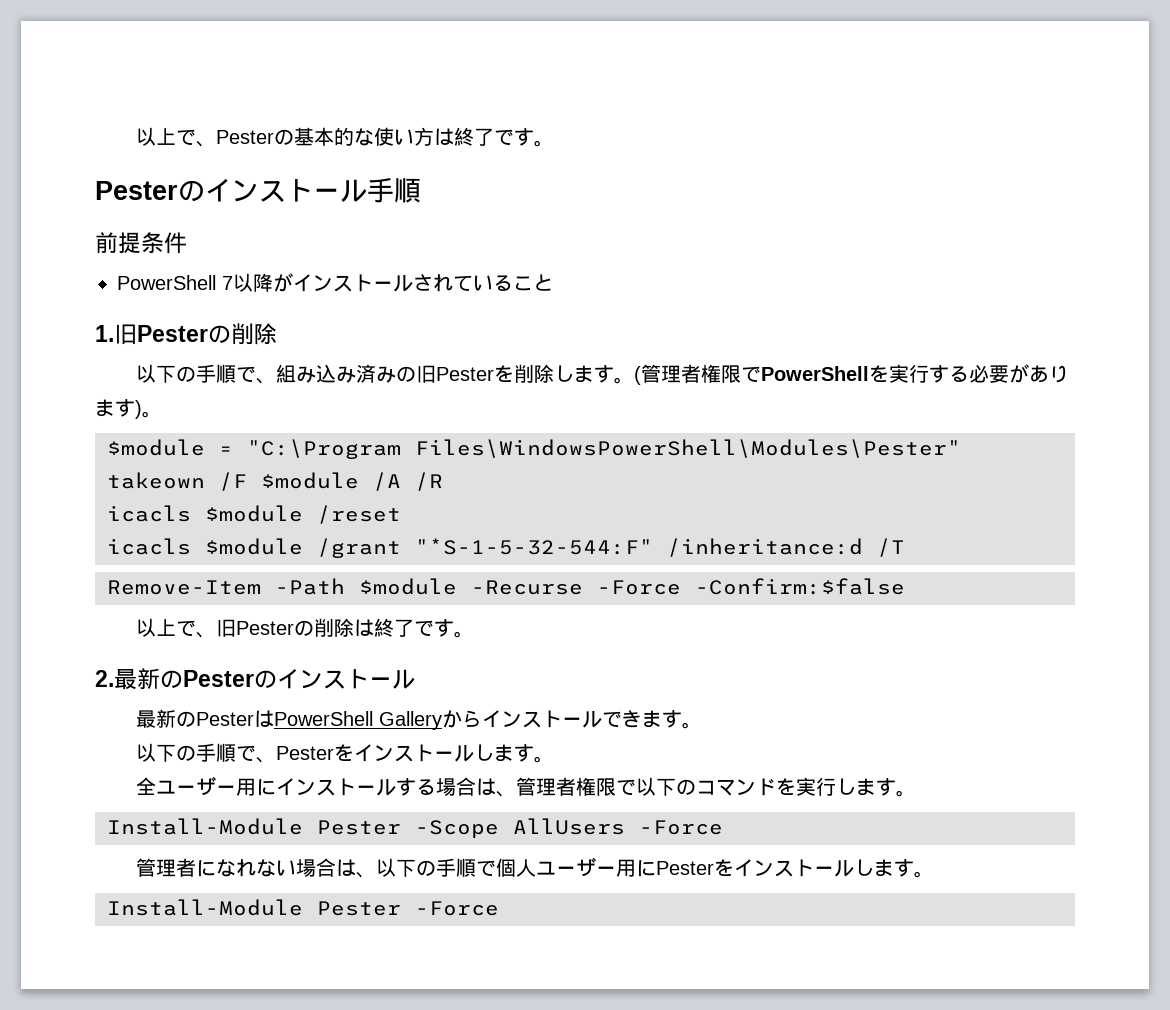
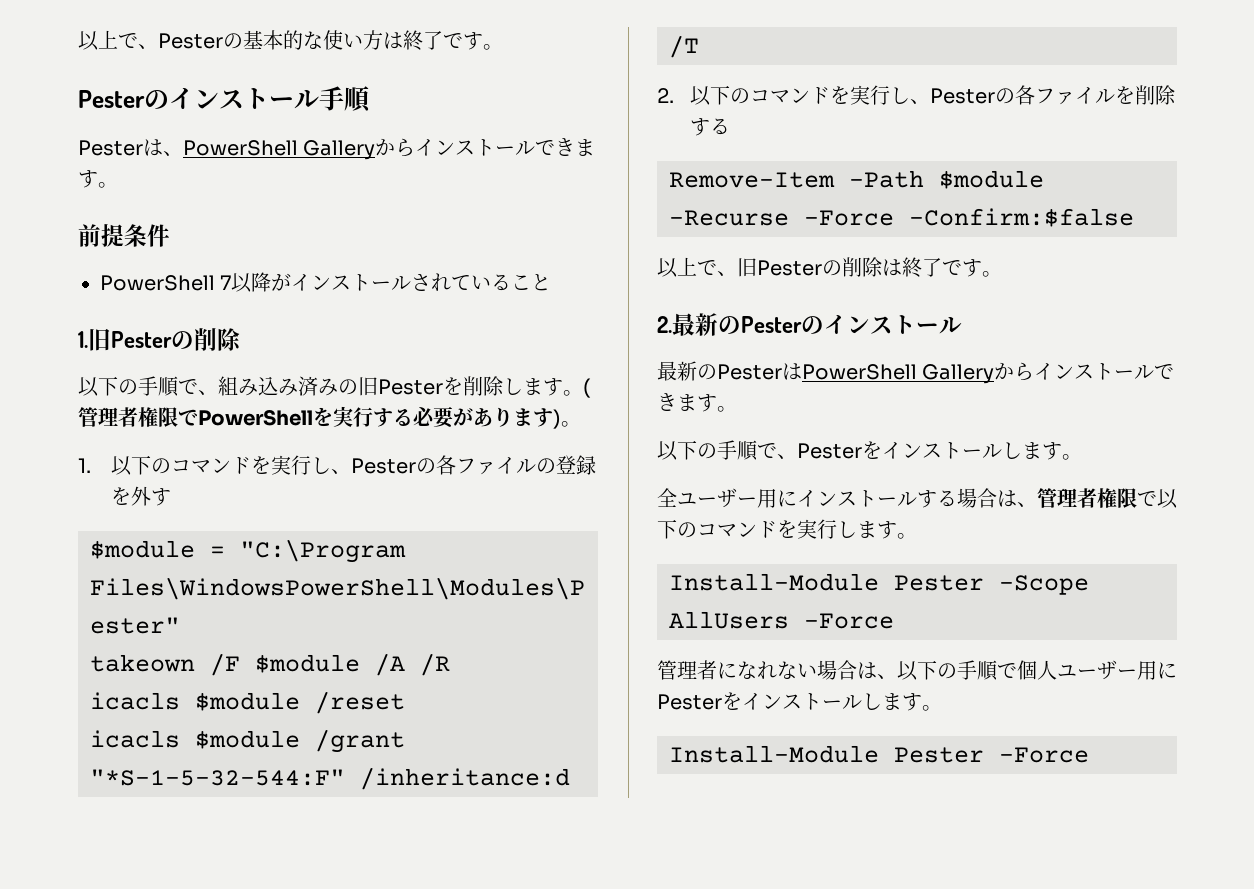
+ Pesterは、PowerShell Galleryからインストールできます。
+ 1.以下のコマンドを実行し、Pesterの各ファイルの登録を外す
+ 2.以下のコマンドを実行し、Pesterの各ファイルを削除する

